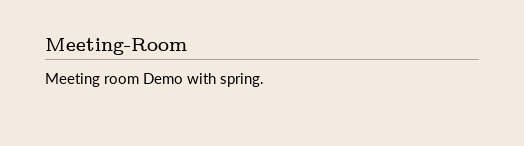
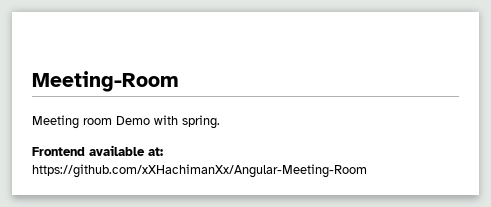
+ Frontend available at: https://github.com/xXHachimanXx/Angular-Meeting-Room

